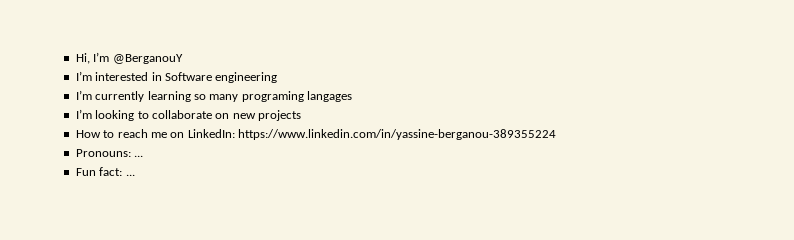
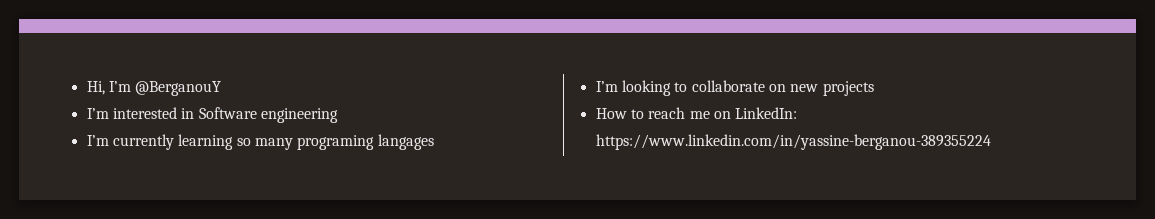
- Pronouns: ...
- Fun fact: ...

